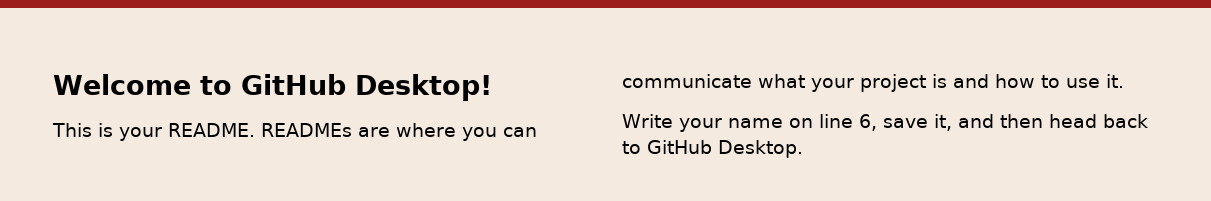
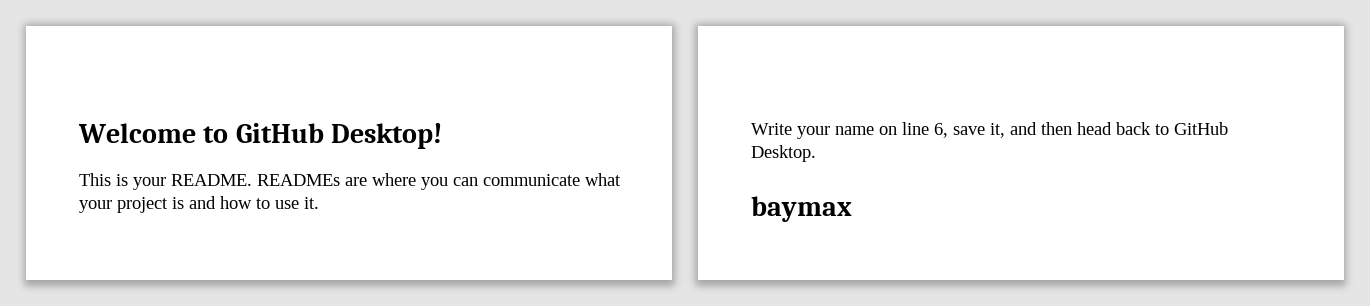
+ baymax

